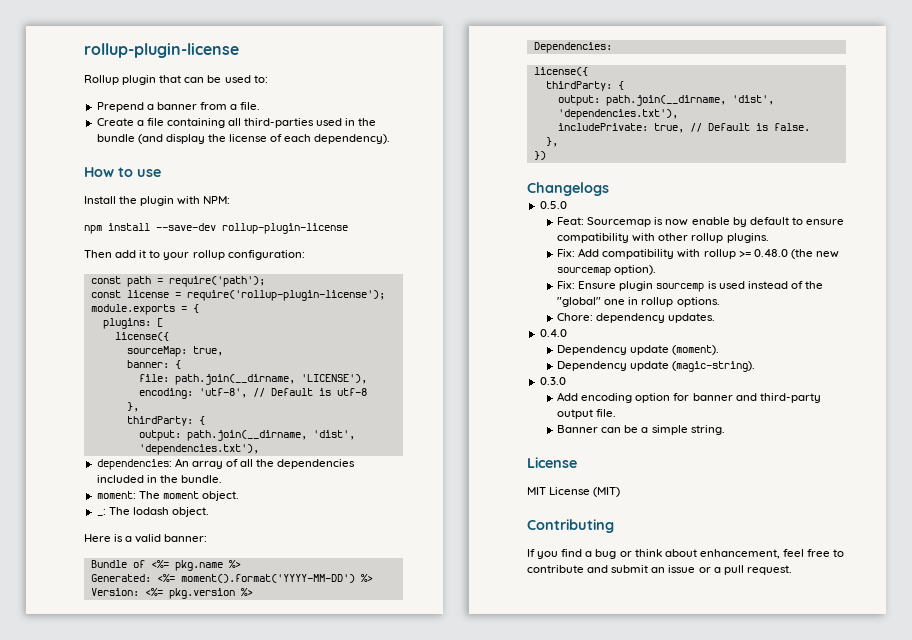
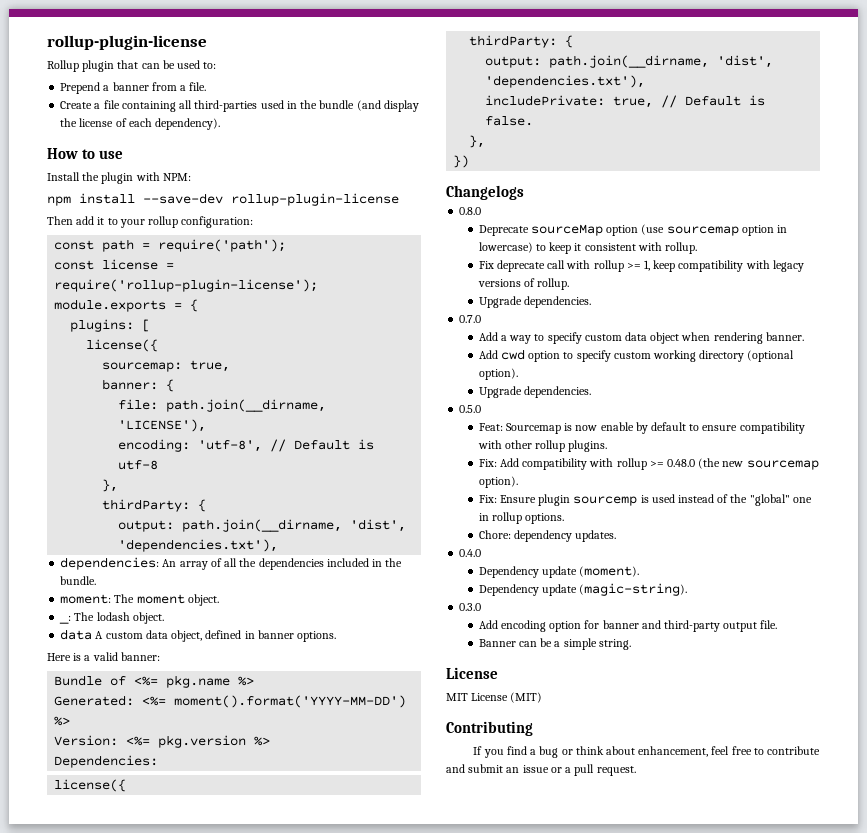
- sourceMap: true,
+ sourcemap: true,
+ data A custom data object, defined in banner options.
+ 0.8.0
+ Deprecate sourceMap option (use sourcemap option in lowercase) to keep it consistent with rollup.
+ Fix deprecate call with rollup >= 1, keep compatibility with legacy versions of rollup.
+ Upgrade dependencies.
+ 0.7.0
+ Add a way to specify custom data object when rendering banner.
+ Add cwd option to specify custom working directory (optional option).
+ Upgrade dependencies.

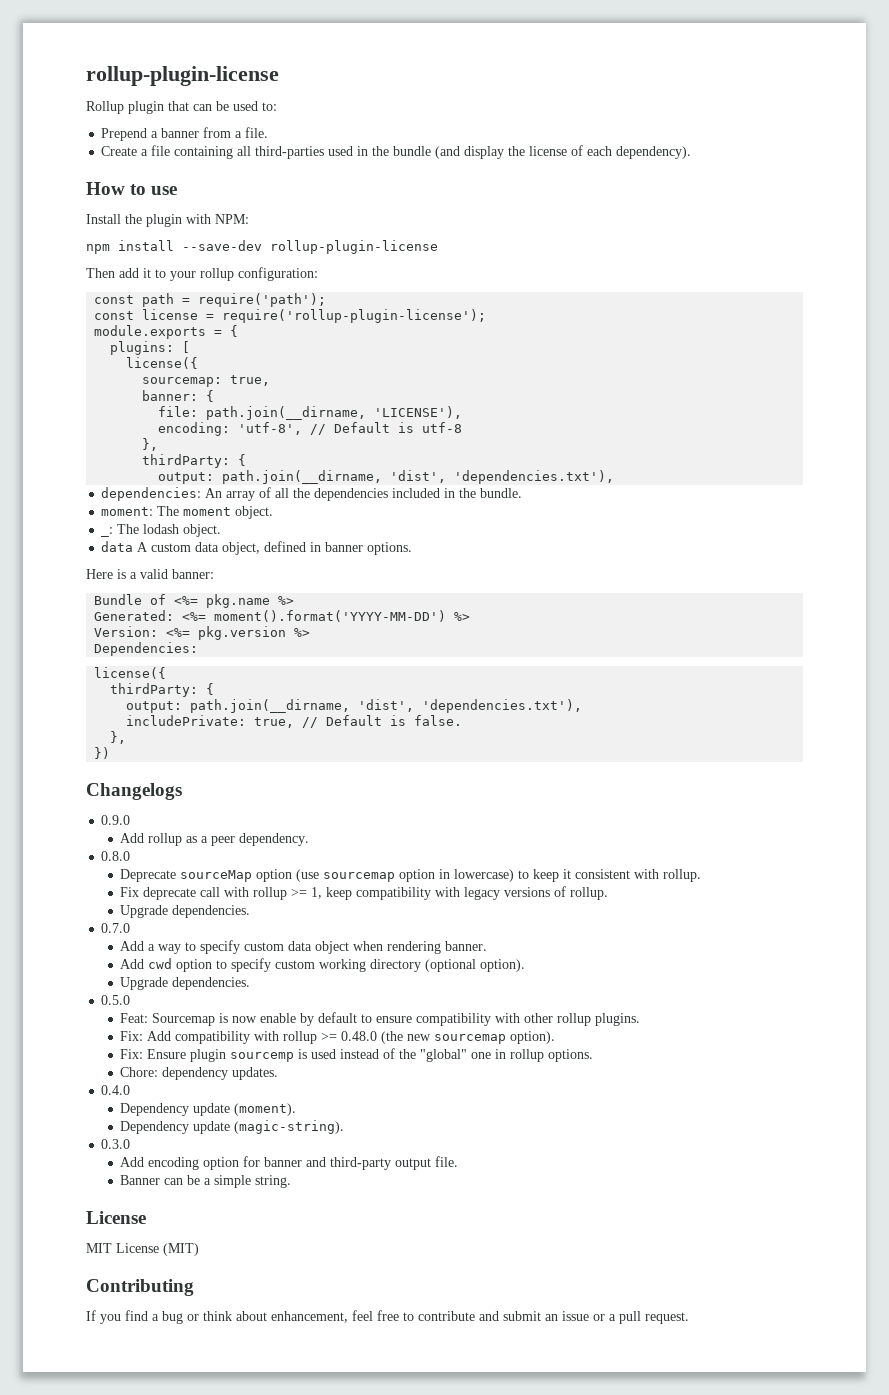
+ 0.9.0
+ Add rollup as a peer dependency.

